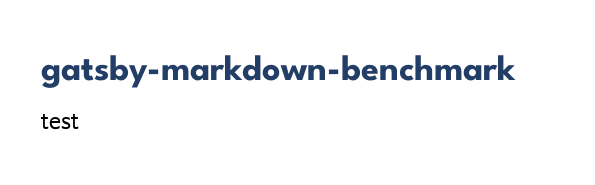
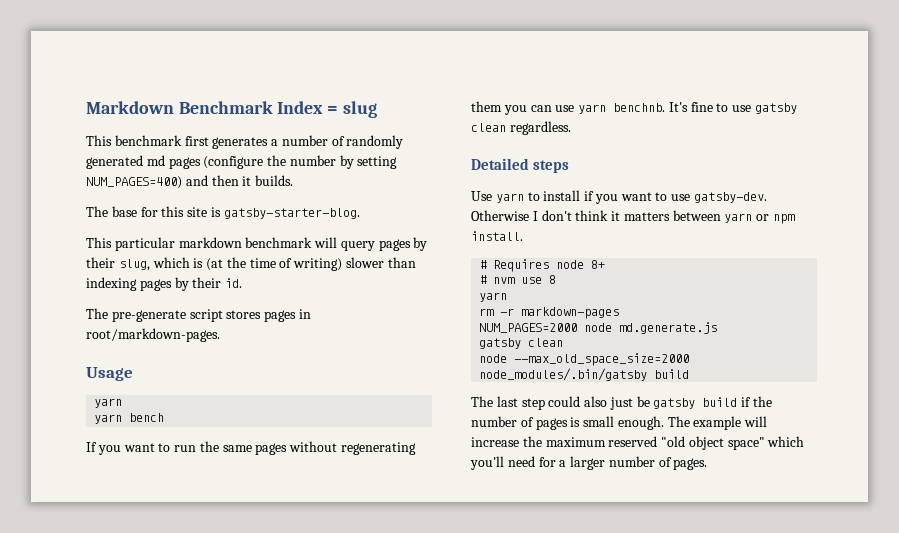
- gatsby-markdown-benchmark
- test
+ Markdown Benchmark Index = slug
+ This benchmark first generates a number of randomly generated md pages (configure the number by setting NUM_PAGES=400) and then it builds.
+ The base for this site is gatsby-starter-blog.
+ This particular markdown benchmark will query pages by their slug, which is (at the time of writing) slower than indexing pages by their id.
+ The pre-generate script stores pages in root/markdown-pages.
+ Usage
+ yarn
+ yarn bench
+ If you want to run the same pages without regenerating them you can use yarn benchnb. It's fine to use gatsby clean regardless.
+ Detailed steps
+ Use yarn to install if you want to use gatsby-dev. Otherwise I don't think it matters between yarn or npm install.
+ # Requires node 8+
+ # nvm use 8
+ yarn
+ rm -r markdown-pages
+ NUM_PAGES=2000 node md.generate.js
+ gatsby clean
+ node --max_old_space_size=2000 node_modules/.bin/gatsby build
+ The last step could also just be gatsby build if the number of pages is small enough. The example will increase the maximum reserved "old object space" which you'll need for a larger number of pages.

